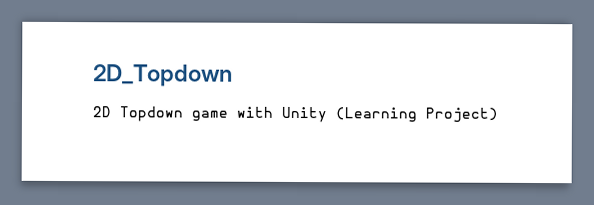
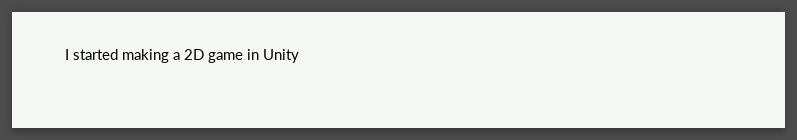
- 2D_Topdown
- 2D Topdown game with Unity (Learning Project)
+ I started making a 2D game in Unity

